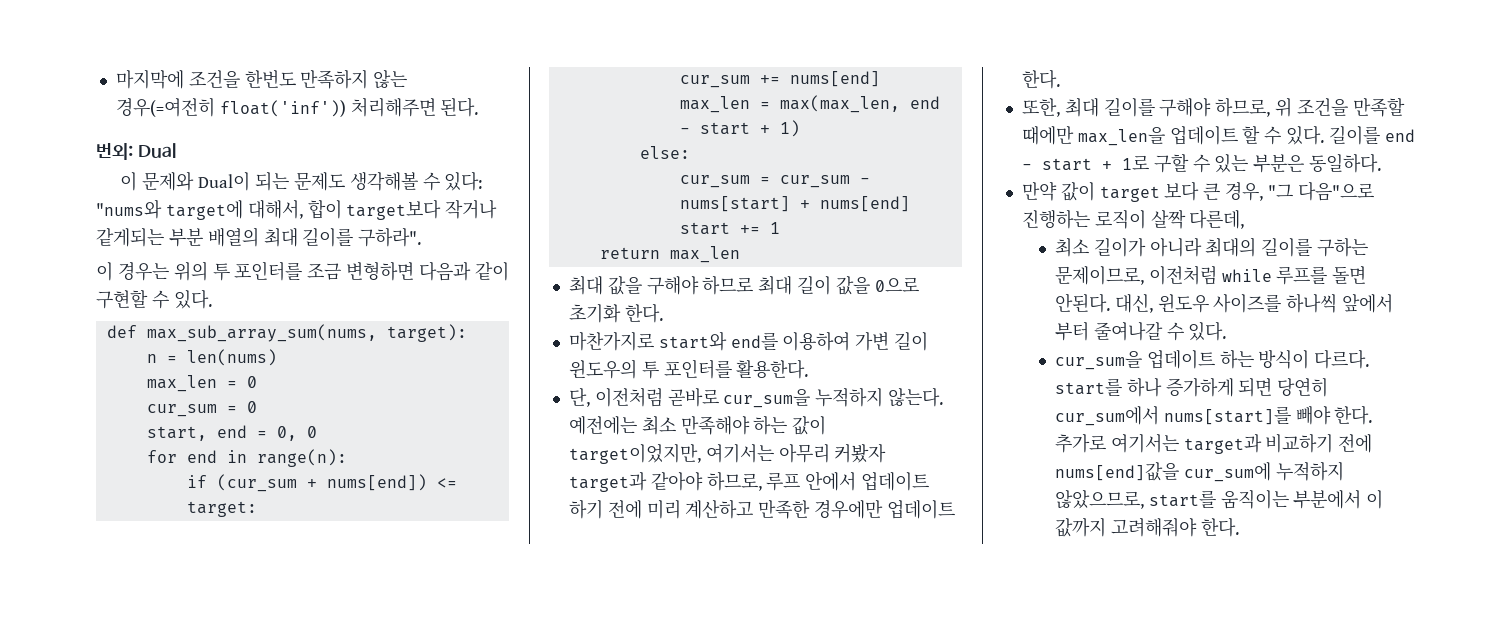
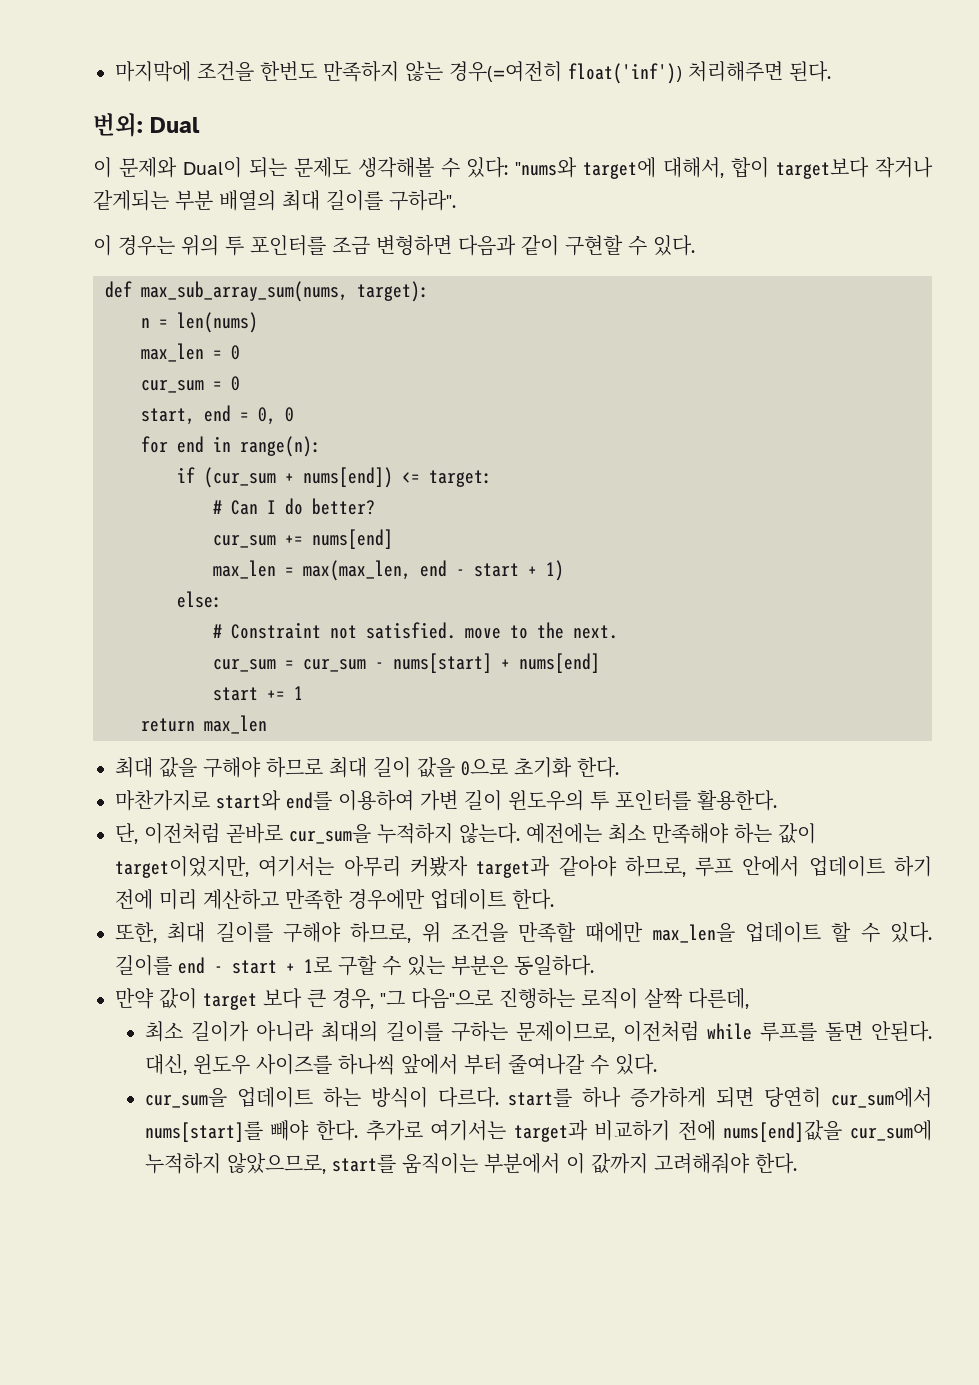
+ # Can I do better?
+ # Constraint not satisfied. move to the next.

